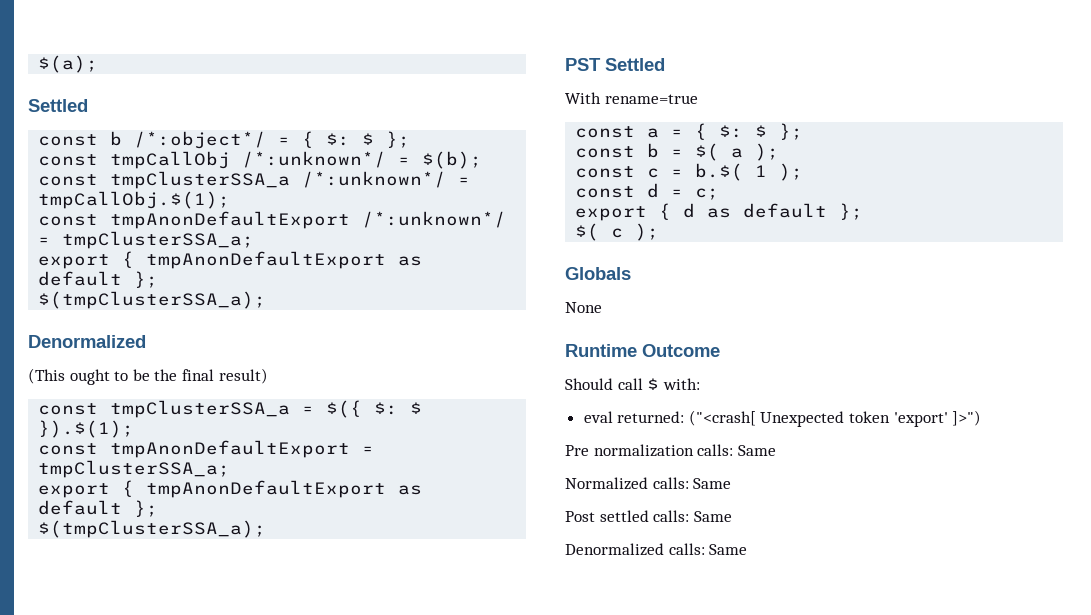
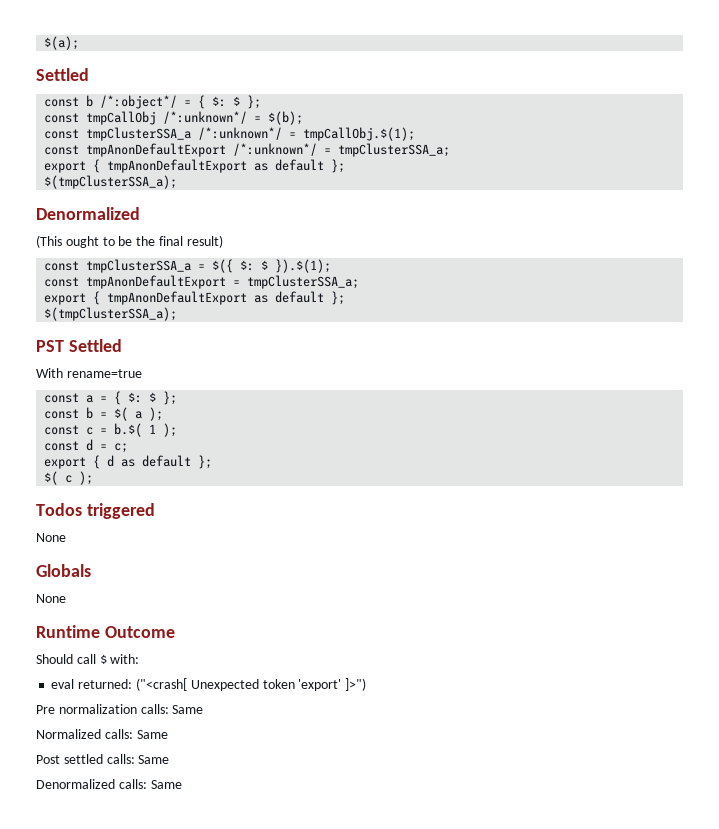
+ Todos triggered
+ None

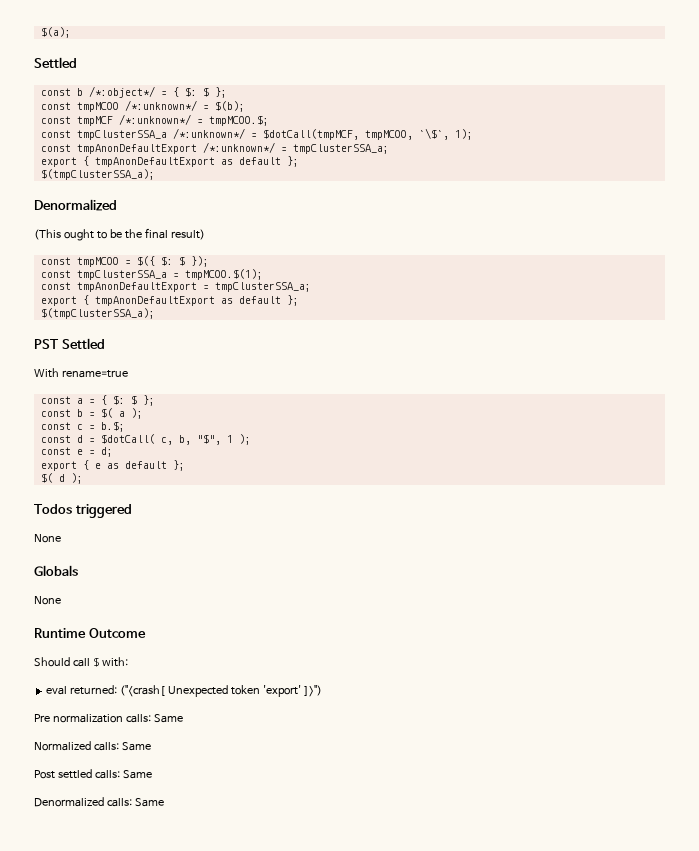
- const tmpCallObj /*:unknown*/ = $(b);
+ const tmpMCOO /*:unknown*/ = $(b);
+ const tmpMCF /*:unknown*/ = tmpMCOO.$;
- const tmpClusterSSA_a /*:unknown*/ = tmpCallObj.$(1);
+ const tmpClusterSSA_a /*:unknown*/ = $dotCall(tmpMCF, tmpMCOO, `\$`, 1);
- const tmpClusterSSA_a = $({ $: $ }).$(1);
+ const tmpMCOO = $({ $: $ });
+ const tmpClusterSSA_a = tmpMCOO.$(1);
- const c = b.$( 1 );
+ const c = b.$;
+ const d = $dotCall( c, b, "$", 1 );
- const d = c;
- export { d as default };
+ const e = d;
+ export { e as default };
- $( c );
+ $( d );

